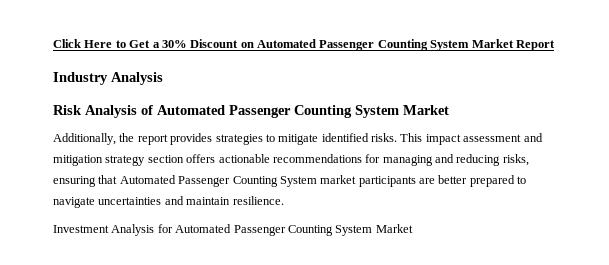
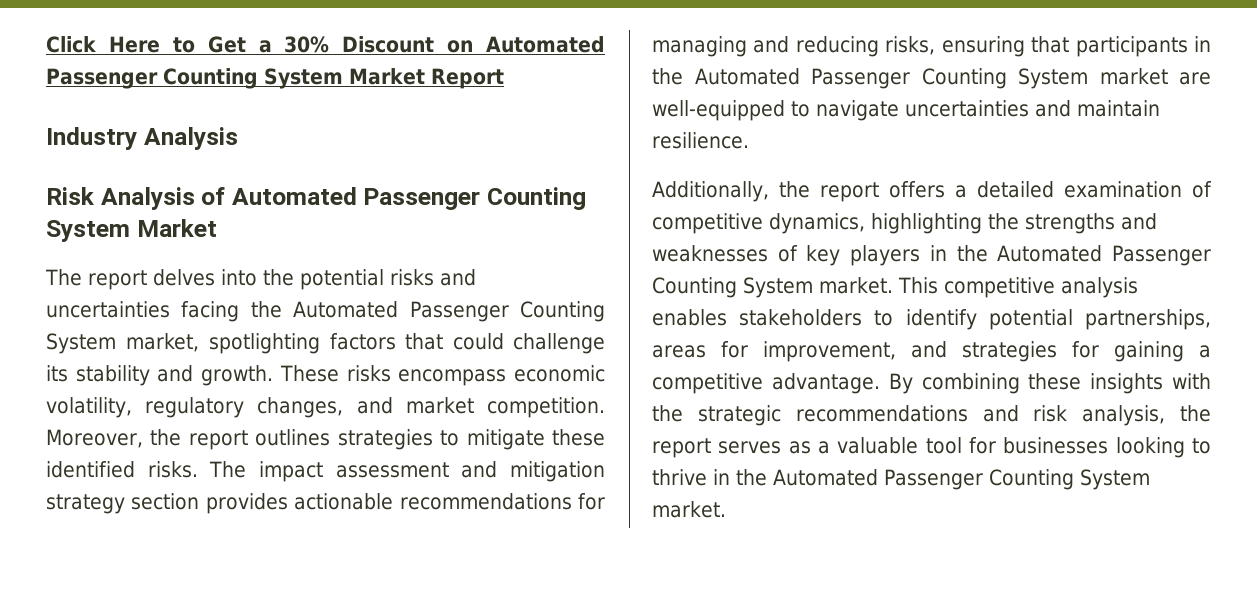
- Additionally, the report provides strategies to mitigate identified risks.
+ The report delves into the potential risks and uncertainties facing the Automated Passenger Counting System market, spotlighting factors that could challenge its stability and growth. These risks encompass economic volatility, regulatory changes, and market competition. Moreover, the report outlines strategies to mitigate these identified risks.
- This impact assessment and mitigation strategy section offers actionable recommendations for managing and reducing risks, ensuring that Automated Passenger Counting System market participants are better prepared to navigate uncertainties and maintain resilience.
+ The impact assessment and mitigation strategy section provides actionable recommendations for managing and reducing risks, ensuring that participants in the Automated Passenger Counting System market are well-equipped to navigate uncertainties and maintain resilience.
- Investment Analysis for Automated Passenger Counting System Market
+ Additionally, the report offers a detailed examination of competitive dynamics, highlighting the strengths and weaknesses of key players in the Automated Passenger Counting System market. This competitive analysis enables stakeholders to identify potential partnerships, areas for improvement, and strategies for gaining a competitive advantage. By combining these insights with the strategic recommendations and risk analysis, the report serves as a valuable tool for businesses looking to thrive in the Automated Passenger Counting System market.

